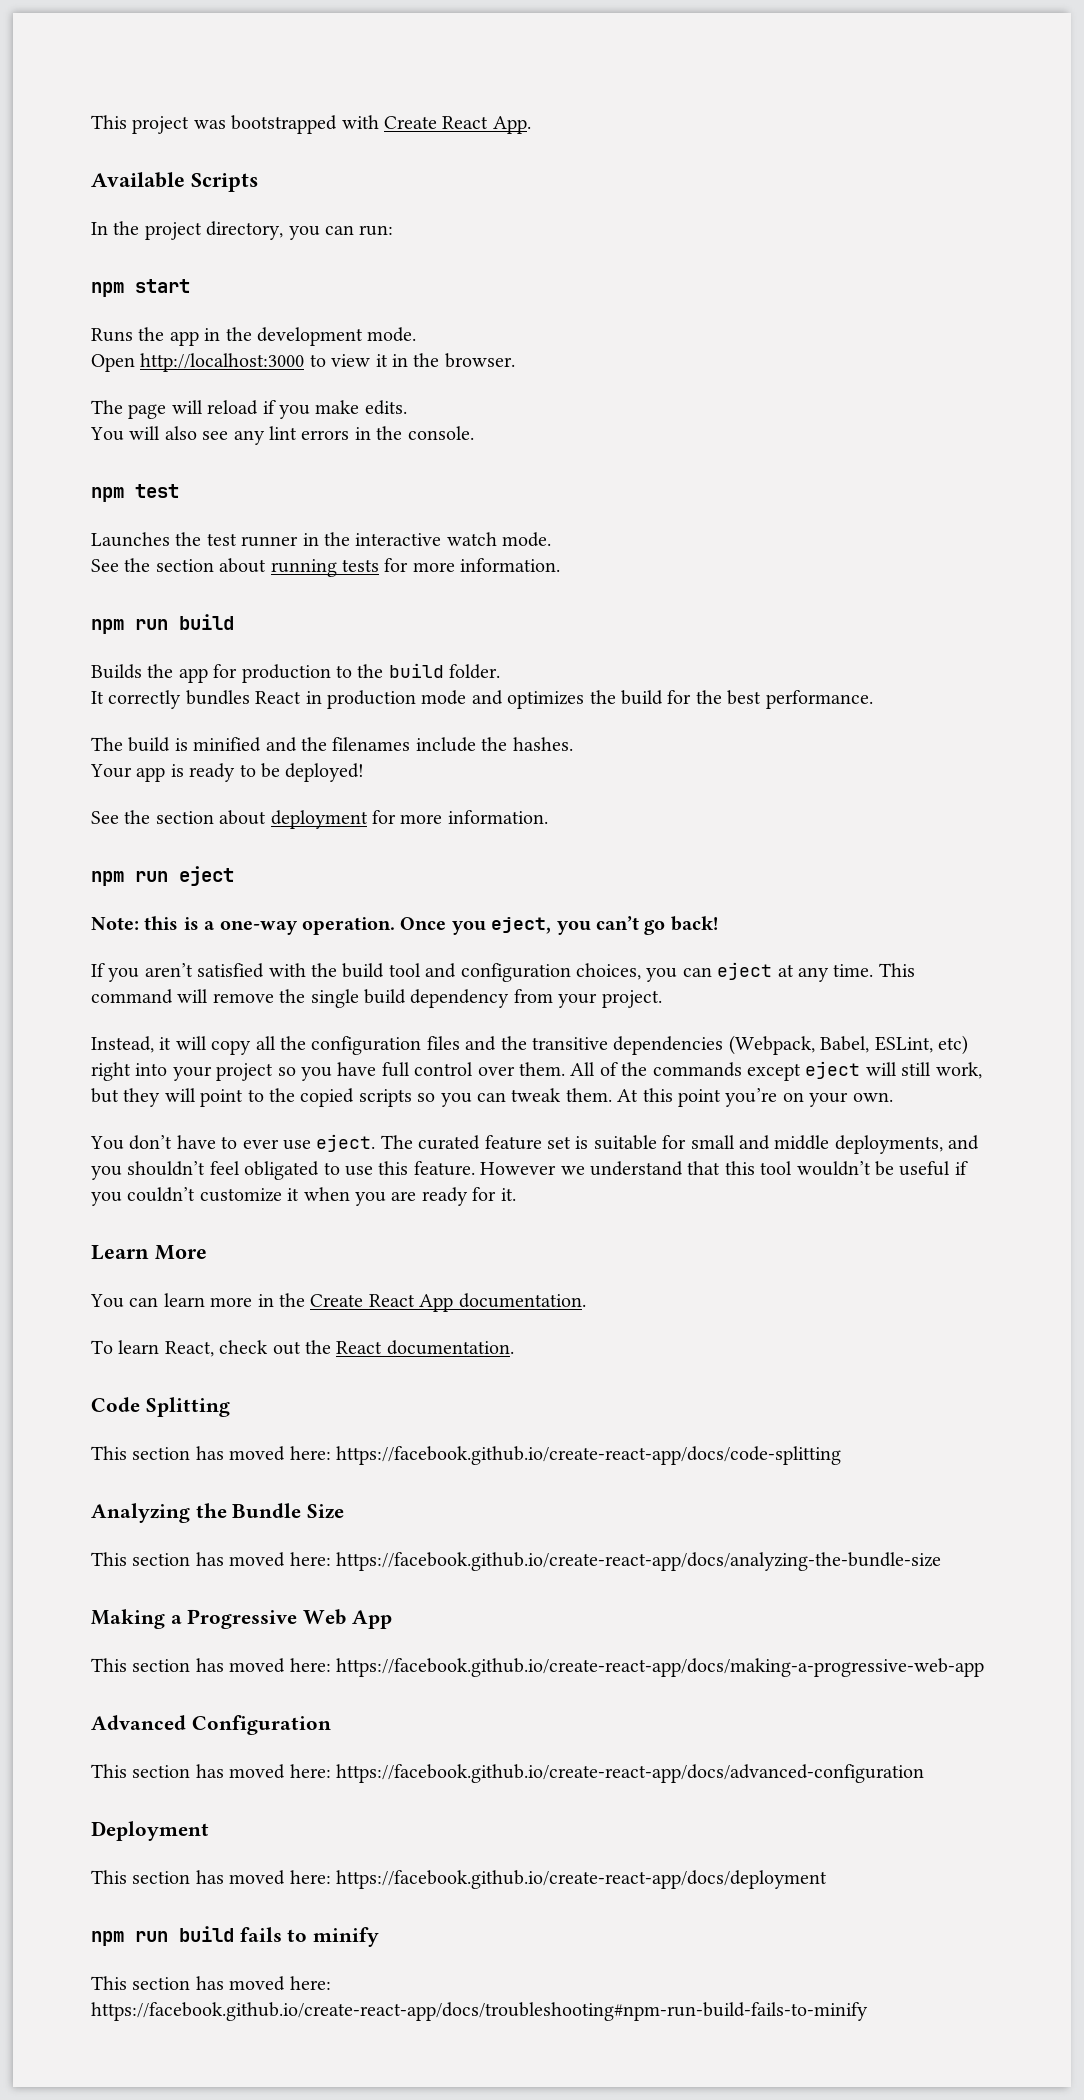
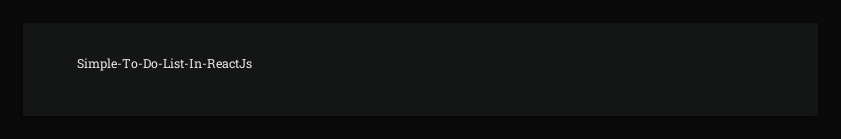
- This project was bootstrapped with Create React App.
- Available Scripts
- In the project directory, you can run:
- npm start
- Runs the app in the development mode.
- Open http://localhost:3000 to view it in the browser.
- The page will reload if you make edits.
- You will also see any lint errors in the console.
- npm test
- Launches the test runner in the interactive watch mode.
- See the section about running tests for more information.
- npm run build
- Builds the app for production to the build folder.
- It correctly bundles React in production mode and optimizes the build for the best performance.
- The build is minified and the filenames include the hashes.
- Your app is ready to be deployed!
- See the section about deployment for more information.
- npm run eject
- Note: this is a one-way operation. Once you eject, you can’t go back!
- If you aren’t satisfied with the build tool and configuration choices, you can eject at any time. This command will remove the single build dependency from your project.
- Instead, it will copy all the configuration files and the transitive dependencies (Webpack, Babel, ESLint, etc) right into your project so you have full control over them. All of the commands except eject will still work, but they will point to the copied scripts so you can tweak them. At this point you’re on your own.
- You don’t have to ever use eject. The curated feature set is suitable for small and middle deployments, and you shouldn’t feel obligated to use this feature. However we understand that this tool wouldn’t be useful if you couldn’t customize it when you are ready for it.
- Learn More
- You can learn more in the Create React App documentation.
- To learn React, check out the React documentation.
- Code Splitting
- This section has moved here: https://facebook.github.io/create-react-app/docs/code-splitting
- Analyzing the Bundle Size
- This section has moved here: https://facebook.github.io/create-react-app/docs/analyzing-the-bundle-size
- Making a Progressive Web App
- This section has moved here: https://facebook.github.io/create-react-app/docs/making-a-progressive-web-app
- Advanced Configuration
- This section has moved here: https://facebook.github.io/create-react-app/docs/advanced-configuration
- Deployment
- This section has moved here: https://facebook.github.io/create-react-app/docs/deployment
- npm run build fails to minify
- This section has moved here: https://facebook.github.io/create-react-app/docs/troubleshooting#npm-run-build-fails-to-minify
+ Simple-To-Do-List-In-ReactJs

